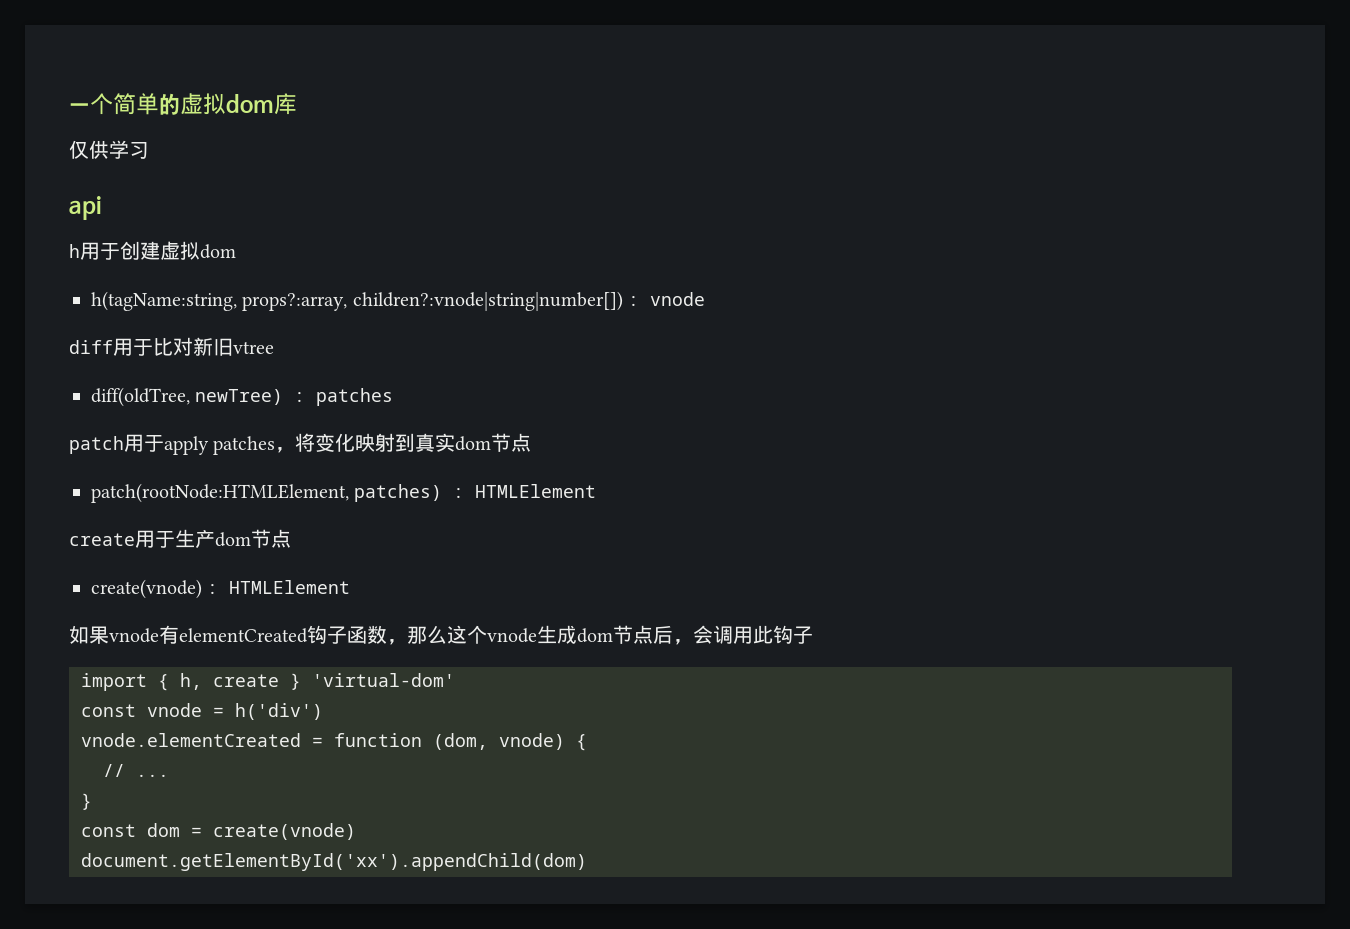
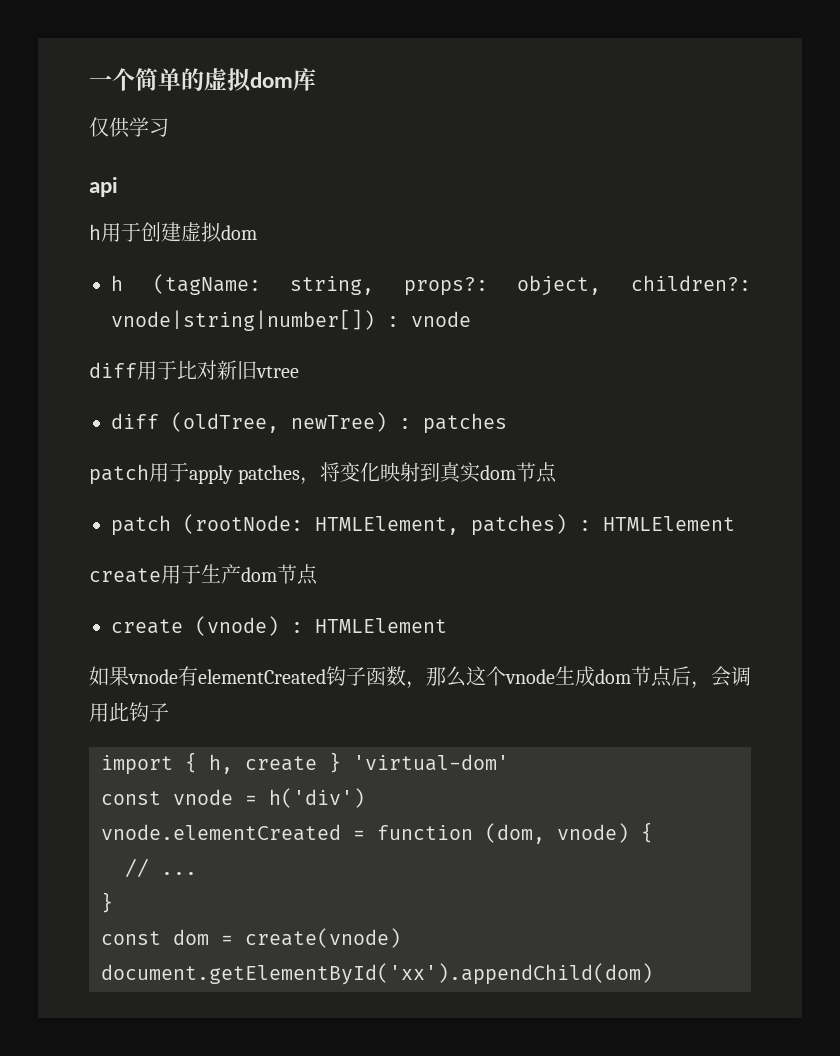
- h(tagName:string, props?:array, children?:vnode|string|number[]) : vnode
+ h (tagName: string, props?: object, children?: vnode|string|number[]) : vnode
- diff(oldTree, newTree) : patches
+ diff (oldTree, newTree) : patches
- patch(rootNode:HTMLElement, patches) : HTMLElement
+ patch (rootNode: HTMLElement, patches) : HTMLElement
- create(vnode) : HTMLElement
+ create (vnode) : HTMLElement

